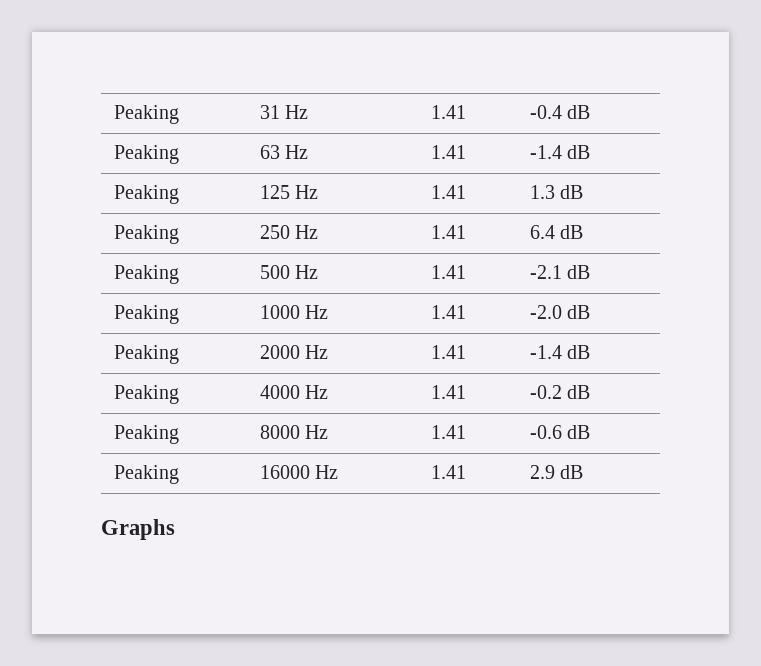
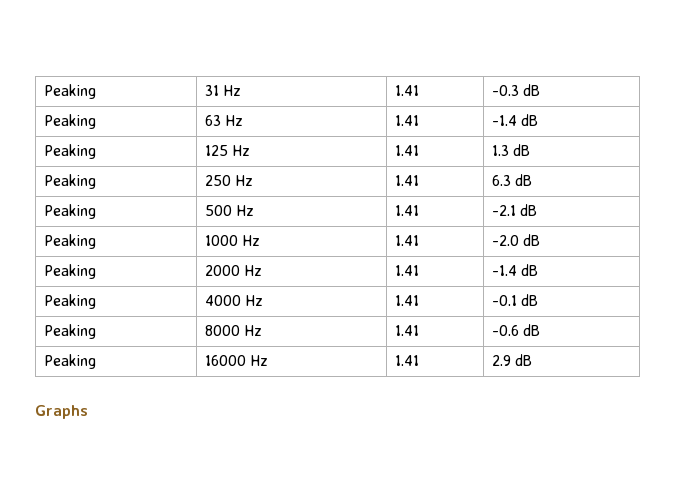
- Peaking | 31 Hz | 1.41 | -0.4 dB
+ Peaking | 31 Hz | 1.41 | -0.3 dB
- Peaking | 250 Hz | 1.41 | 6.4 dB
+ Peaking | 250 Hz | 1.41 | 6.3 dB
- Peaking | 4000 Hz | 1.41 | -0.2 dB
+ Peaking | 4000 Hz | 1.41 | -0.1 dB

